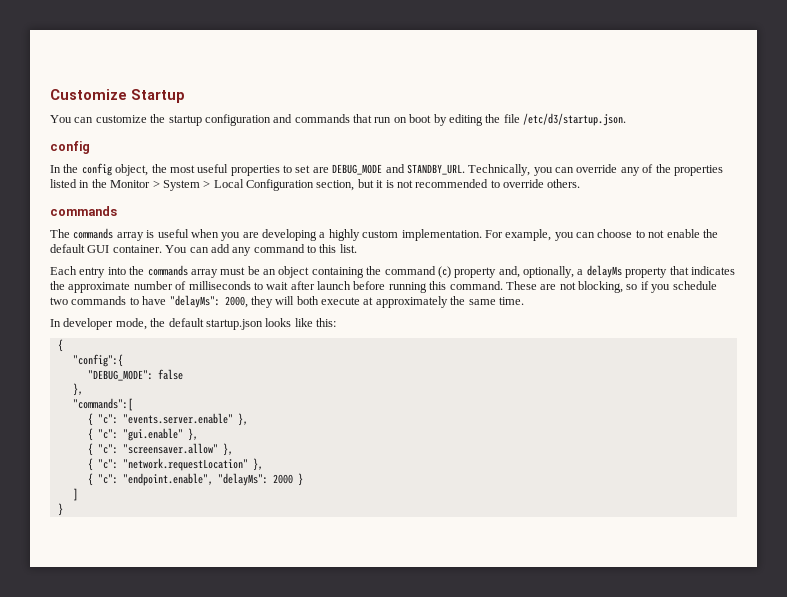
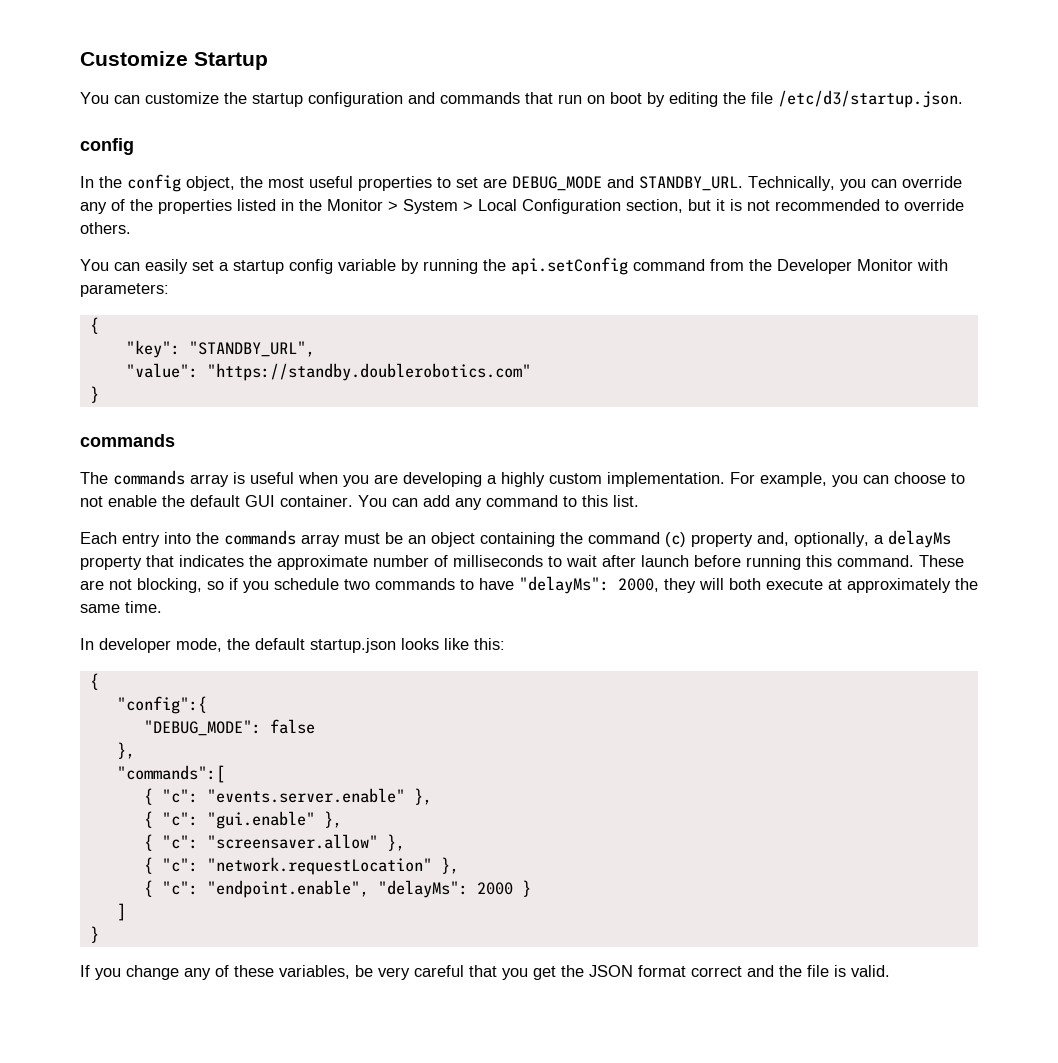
+ You can easily set a startup config variable by running the api.setConfig command from the Developer Monitor with parameters:
+ {
+ "key": "STANDBY_URL",
+ "value": "https://standby.doublerobotics.com"
+ }
+ If you change any of these variables, be very careful that you get the JSON format correct and the file is valid.

